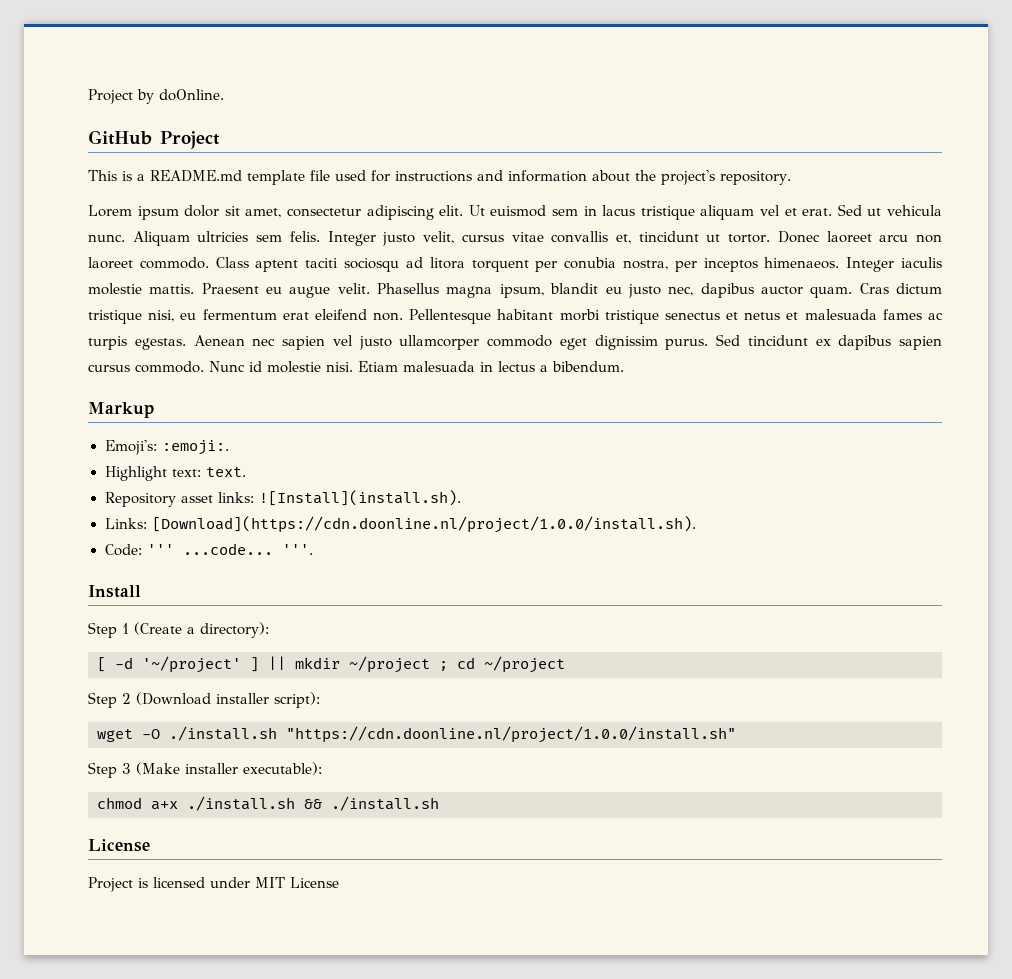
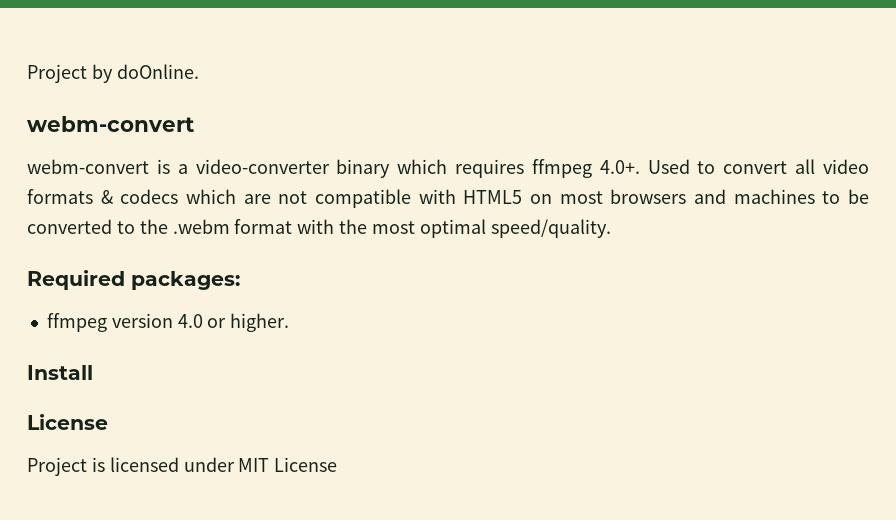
  Project by doOnline.
- GitHub Project
- This is a README.md template file used for instructions and information about the project's repository.
- Lorem ipsum dolor sit amet, consectetur adipiscing elit. Ut euismod sem in lacus tristique aliquam vel et erat. Sed ut vehicula nunc. Aliquam ultricies sem felis. Integer justo velit, cursus vitae convallis et, tincidunt ut tortor. Donec laoreet arcu non laoreet commodo. Class aptent taciti sociosqu ad litora torquent per conubia nostra, per inceptos himenaeos. Integer iaculis molestie mattis. Praesent eu augue velit. Phasellus magna ipsum, blandit eu justo nec, dapibus auctor quam. Cras dictum tristique nisi, eu fermentum erat eleifend non. Pellentesque habitant morbi tristique senectus et netus et malesuada fames ac turpis egestas. Aenean nec sapien vel justo ullamcorper commodo eget dignissim purus. Sed tincidunt ex dapibus sapien cursus commodo. Nunc id molestie nisi. Etiam malesuada in lectus a bibendum.
- Markup
- Emoji's: :emoji:.
- Highlight text: text.
- Repository asset links: ![Install](install.sh).
- Links: [Download](https://cdn.doonline.nl/project/1.0.0/install.sh).
- Code: ''' ...code... '''.
+ webm-convert
+ webm-convert is a video-converter binary which requires ffmpeg 4.0+. Used to convert all video formats & codecs which are not compatible with HTML5 on most browsers and machines to be converted to the .webm format with the most optimal speed/quality.
+ Required packages:
+ ffmpeg version 4.0 or higher.
  Install
- Step 1 (Create a directory):
- [ -d '~/project' ] || mkdir ~/project ; cd ~/project
- Step 2 (Download installer script):
- wget -O ./install.sh "https://cdn.doonline.nl/project/1.0.0/install.sh"
- Step 3 (Make installer executable):
- chmod a+x ./install.sh && ./install.sh

